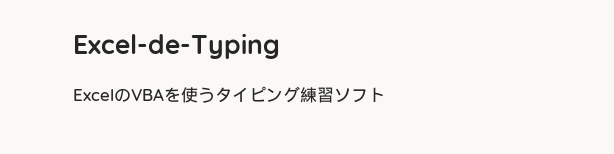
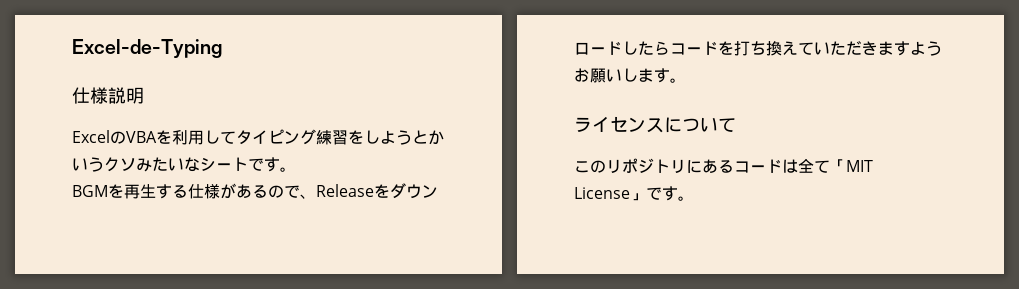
+ 仕様説明
- ExcelのVBAを使うタイピング練習ソフト
+ ExcelのVBAを利用してタイピング練習をしようとかいうクソみたいなシートです。
+ BGMを再生する仕様があるので、Releaseをダウンロードしたらコードを打ち換えていただきますようお願いします。
+ ライセンスについて
+ このリポジトリにあるコードは全て「MIT License」です。

